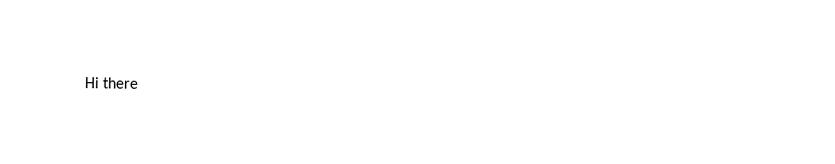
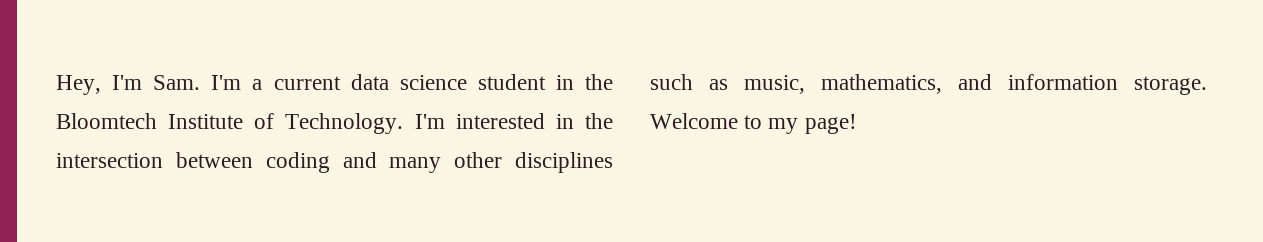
- Hi there
+ Hey, I'm Sam. I'm a current data science student in the Bloomtech Institute of Technology. I'm interested in the intersection between coding and many other disciplines such as music, mathematics, and information storage. Welcome to my page!

